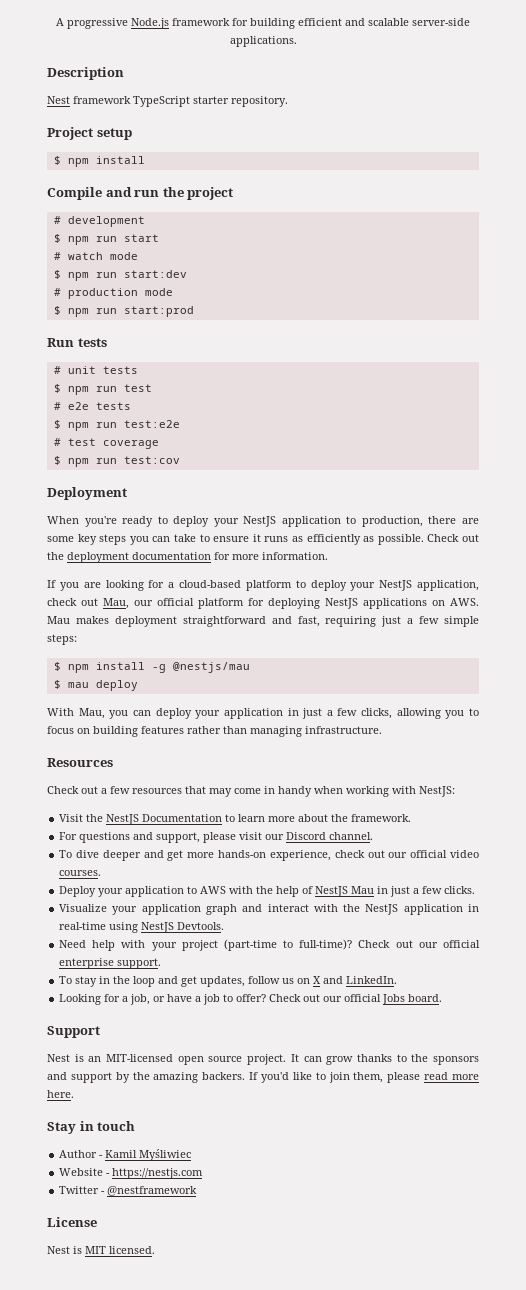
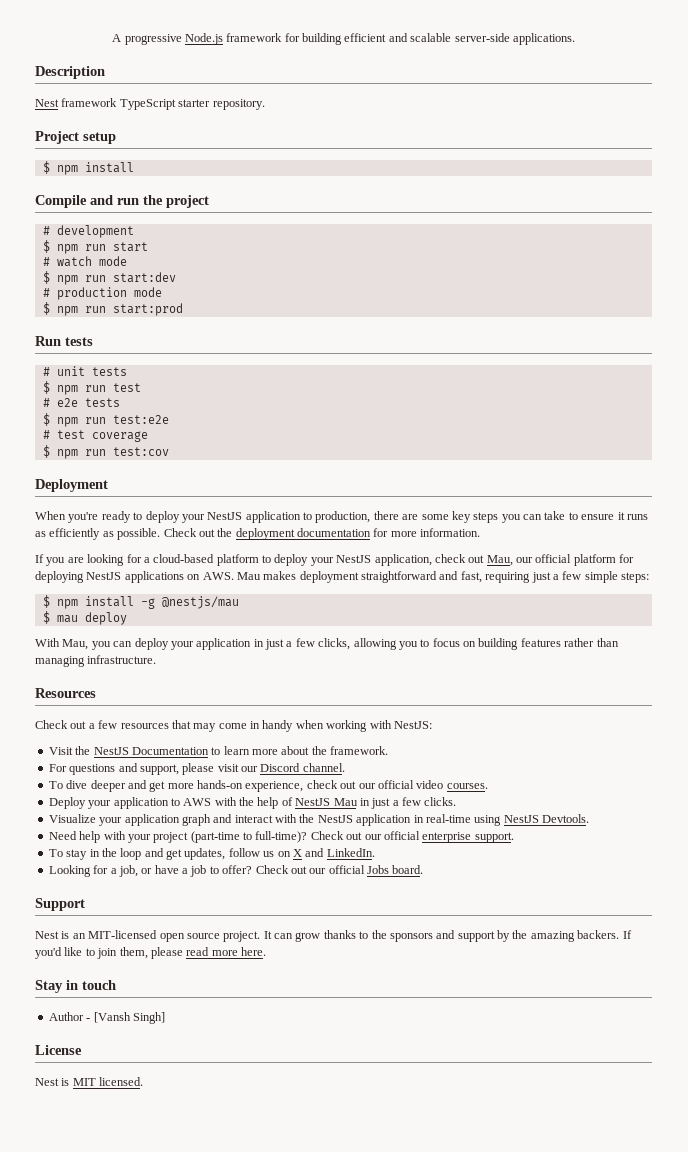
- Author - Kamil Myśliwiec
- Website - https://nestjs.com
- Twitter - @nestframework
+ Author - [Vansh Singh]

